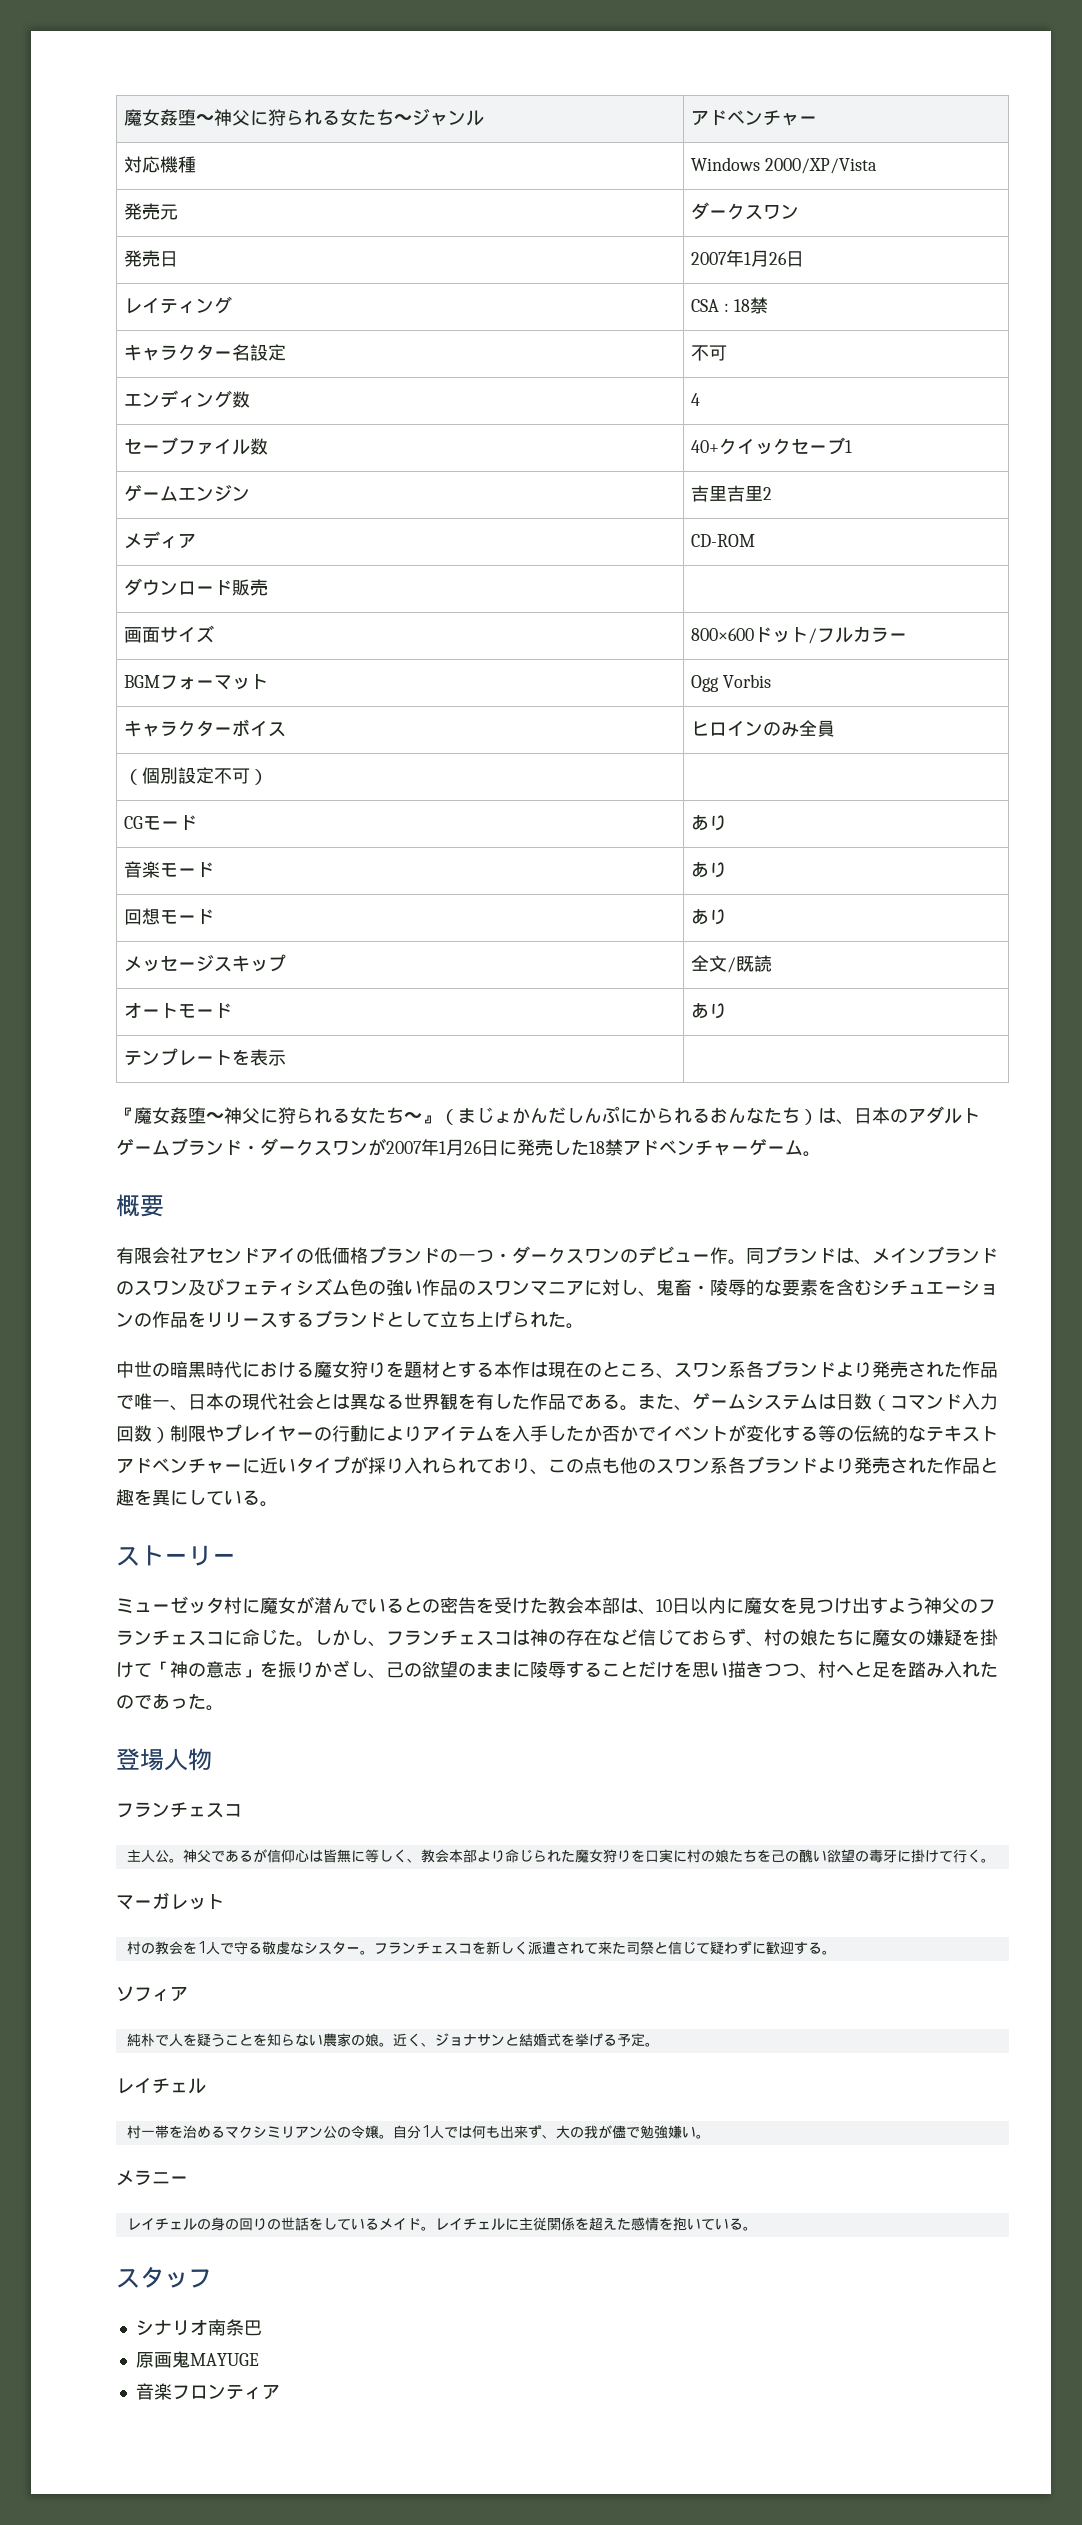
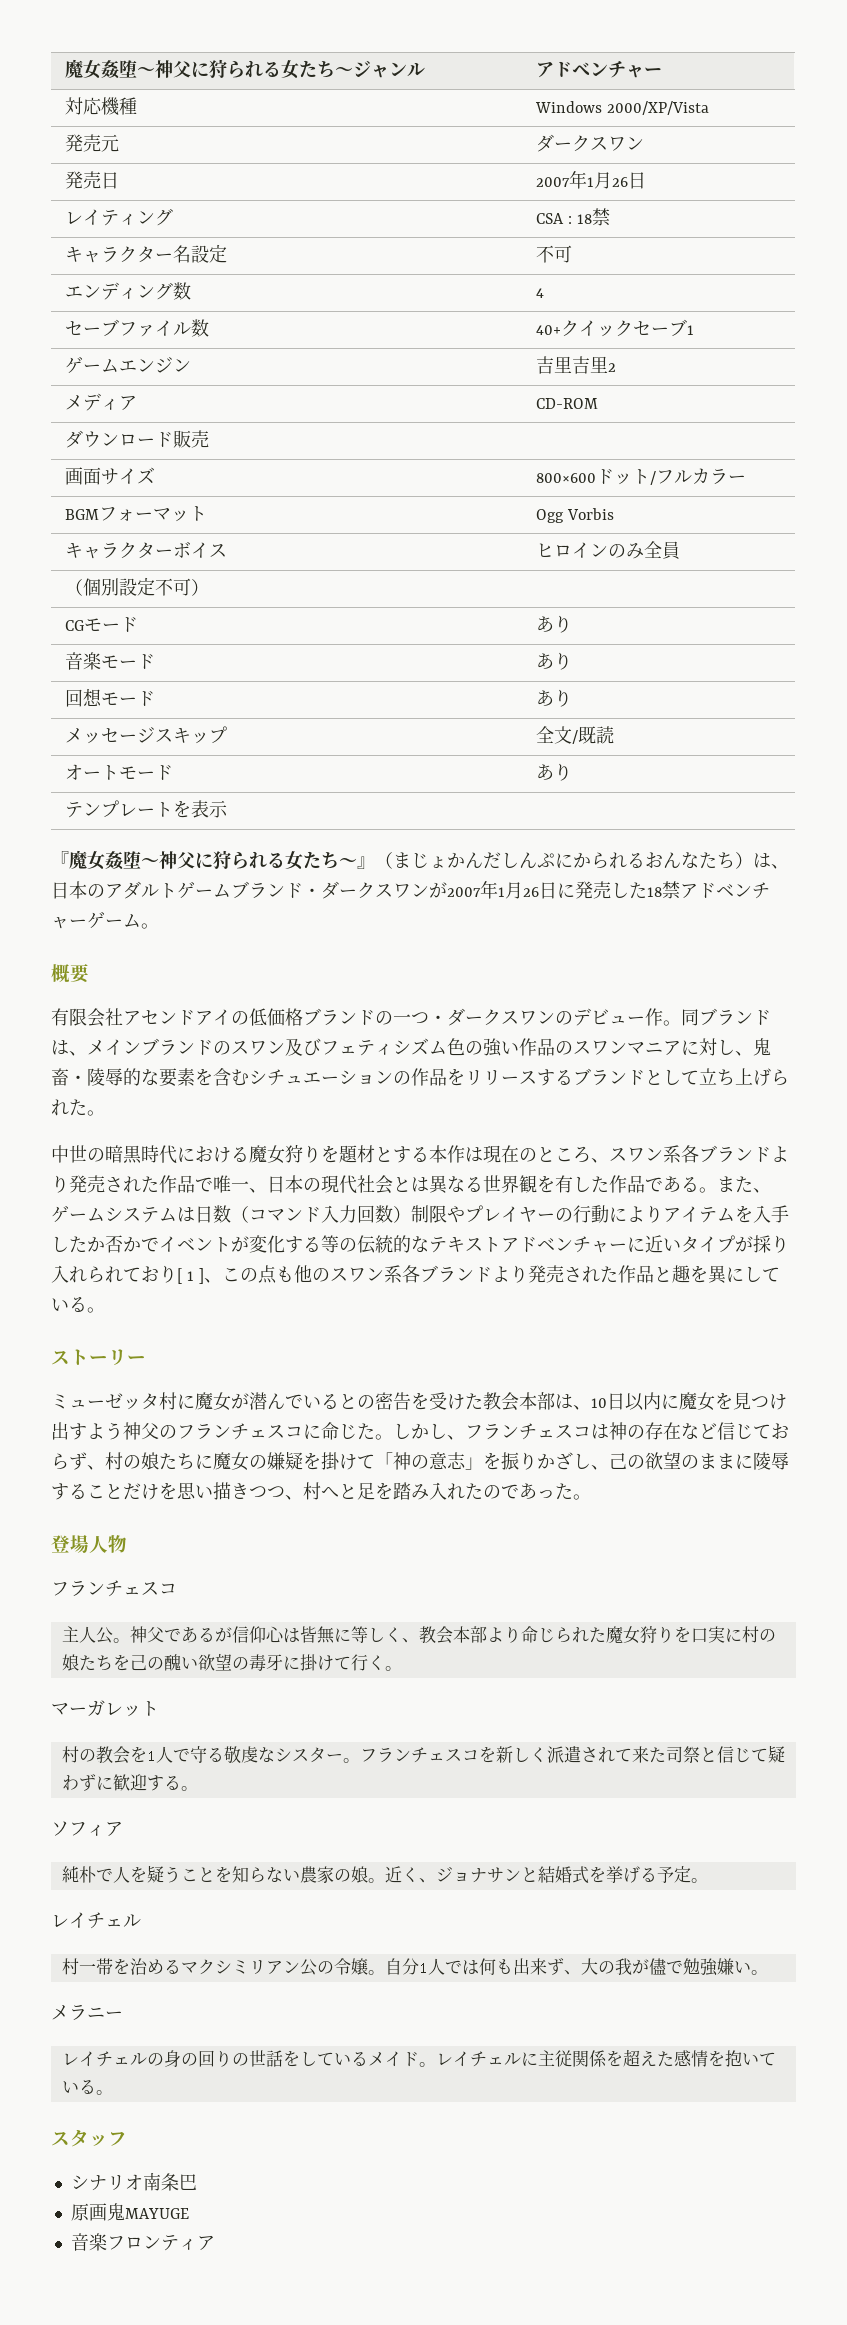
- また、ゲームシステムは日数（コマンド入力回数）制限やプレイヤーの行動によりアイテムを入手したか否かでイベントが変化する等の伝統的なテキストアドベンチャーに近いタイプが採り入れられており、この点も他のスワン系各ブランドより発売された作品と趣を異にしている。
+ また、ゲームシステムは日数（コマンド入力回数）制限やプレイヤーの行動によりアイテムを入手したか否かでイベントが変化する等の伝統的なテキストアドベンチャーに近いタイプが採り入れられており[ 1 ]、この点も他のスワン系各ブランドより発売された作品と趣を異にしている。

